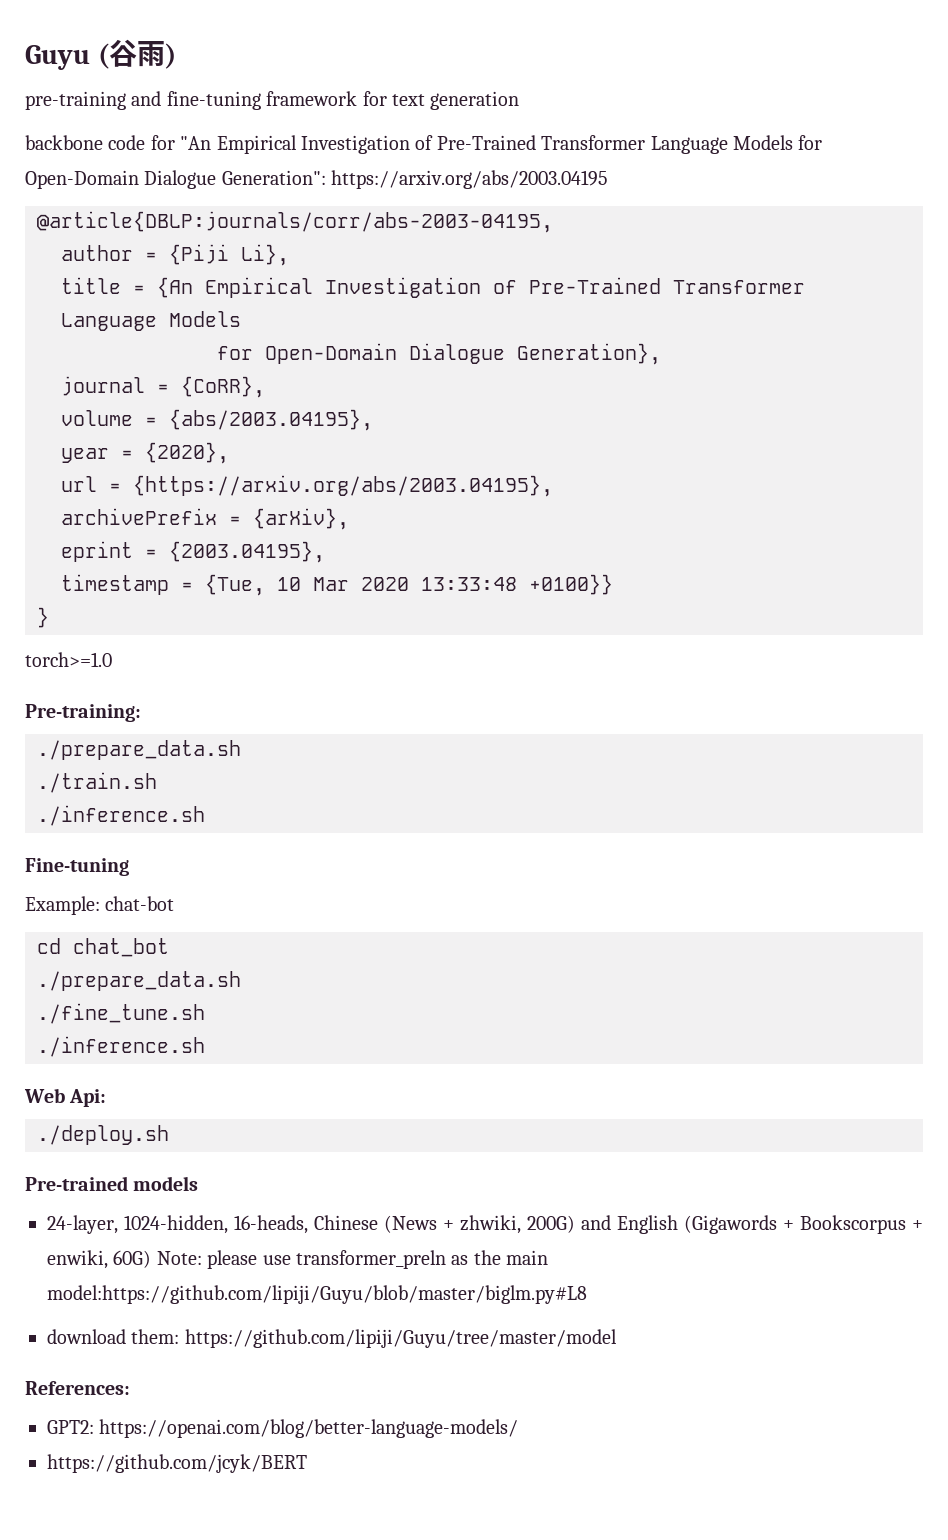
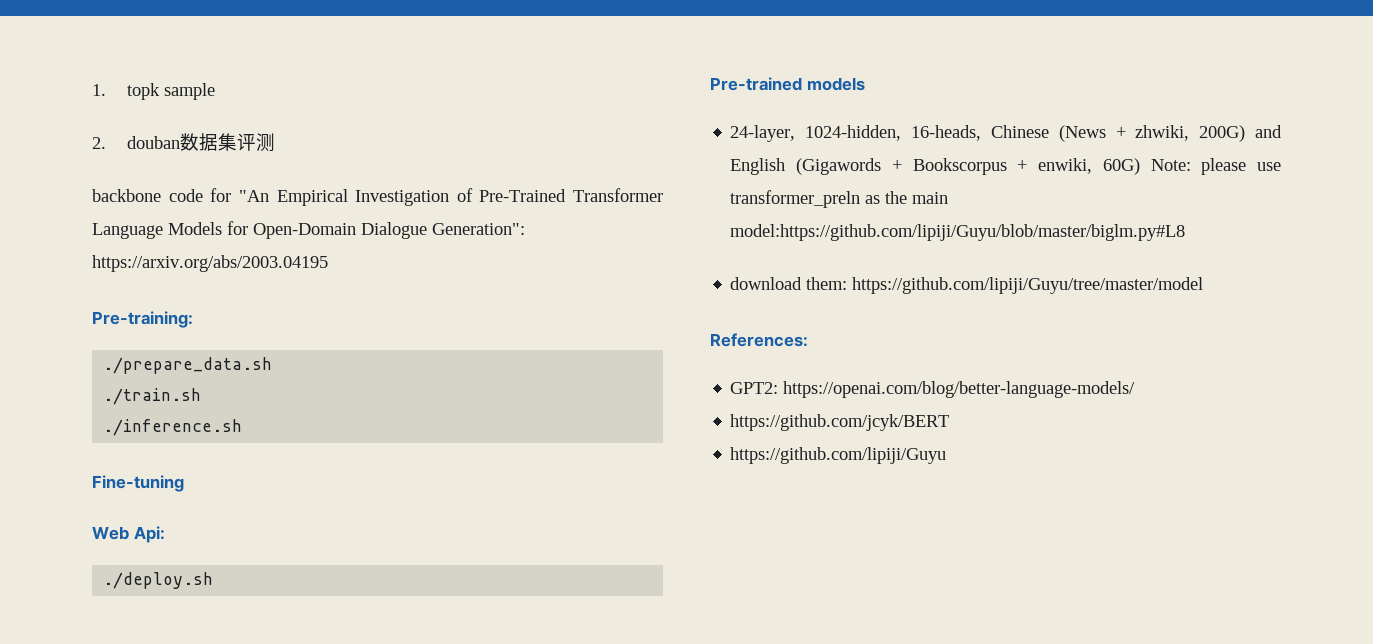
- Guyu (谷雨)
- pre-training and fine-tuning framework for text generation
+ 1. topk sample
+ 2. douban数据集评测
- @article{DBLP:journals/corr/abs-2003-04195,
- author = {Piji Li},
- title = {An Empirical Investigation of Pre-Trained Transformer Language Models
- for Open-Domain Dialogue Generation},
- journal = {CoRR},
- volume = {abs/2003.04195},
- year = {2020},
- url = {https://arxiv.org/abs/2003.04195},
- archivePrefix = {arXiv},
- eprint = {2003.04195},
- timestamp = {Tue, 10 Mar 2020 13:33:48 +0100}}
- }
- torch>=1.0
- Example: chat-bot
- cd chat_bot
- ./prepare_data.sh
- ./fine_tune.sh
- ./inference.sh
+ https://github.com/lipiji/Guyu

